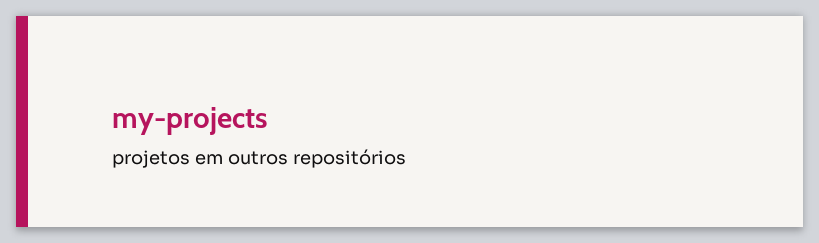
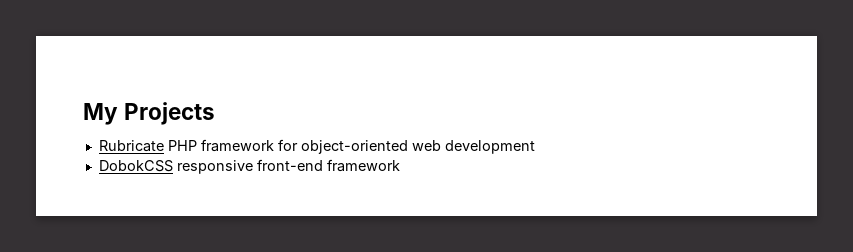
- my-projects
- projetos em outros repositórios
+ My Projects
+ Rubricate PHP framework for object-oriented web development
+ DobokCSS responsive front-end framework

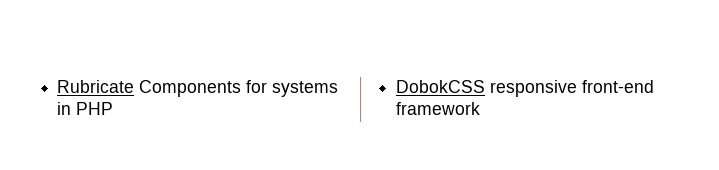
- My Projects
- Rubricate PHP framework for object-oriented web development
+ Rubricate Components for systems in PHP

